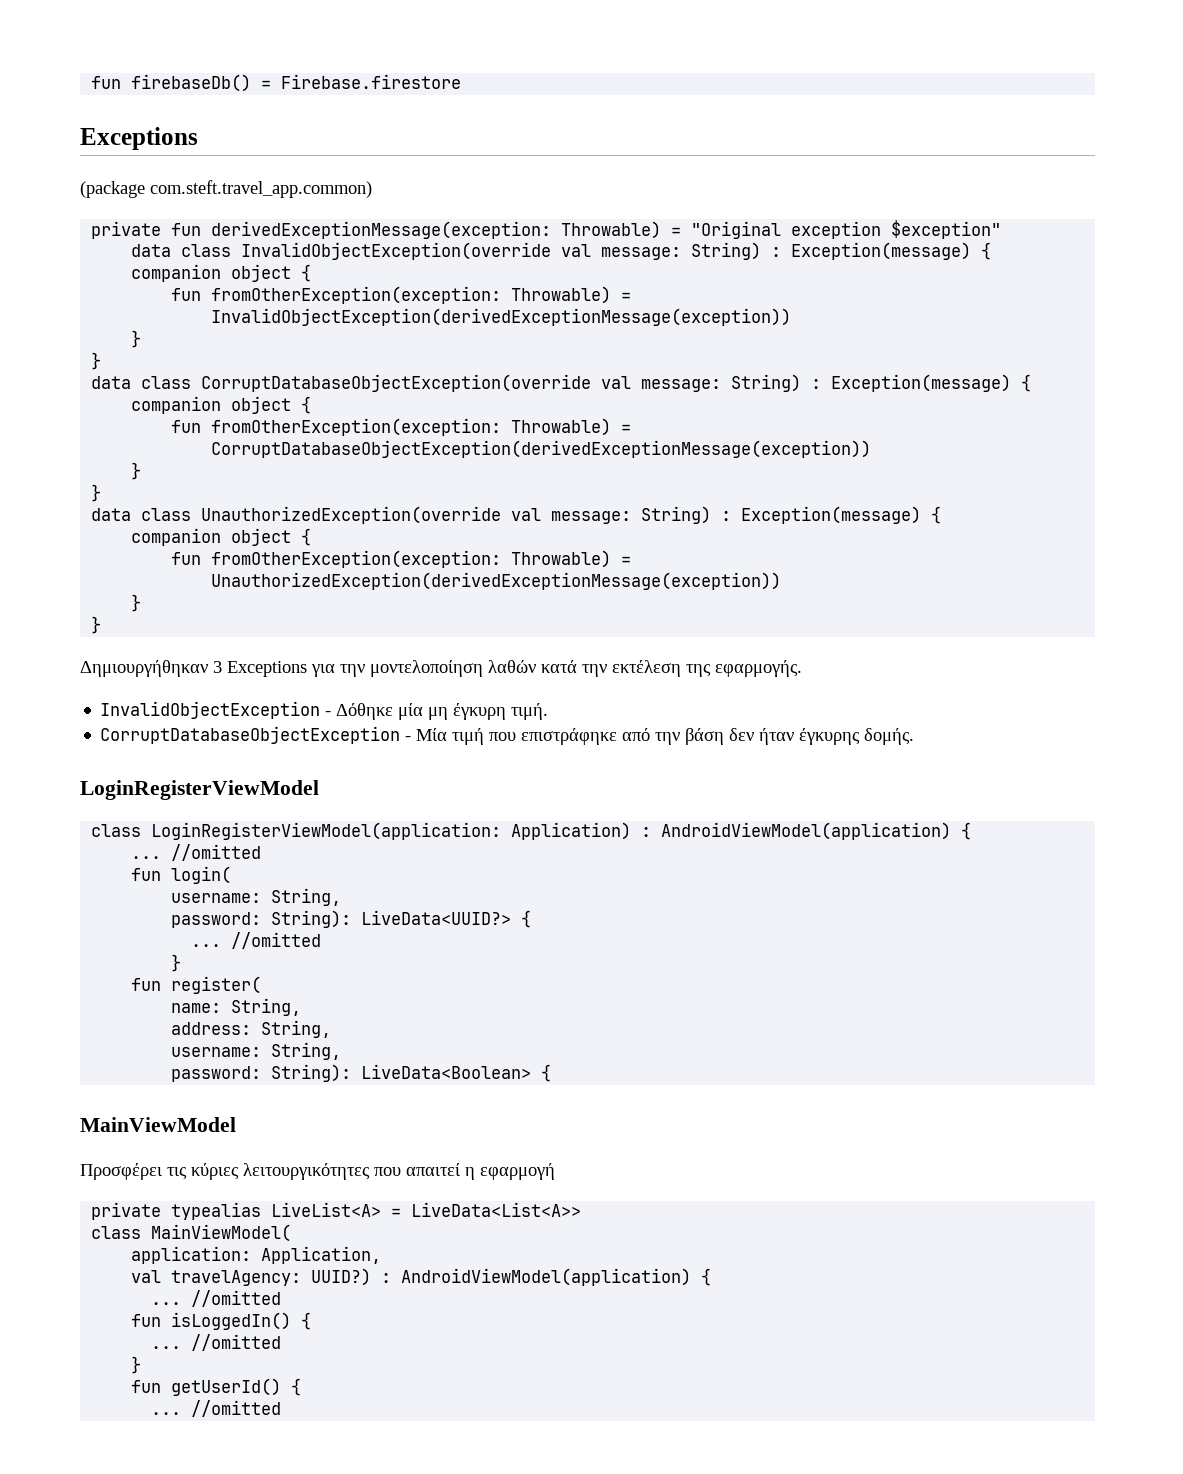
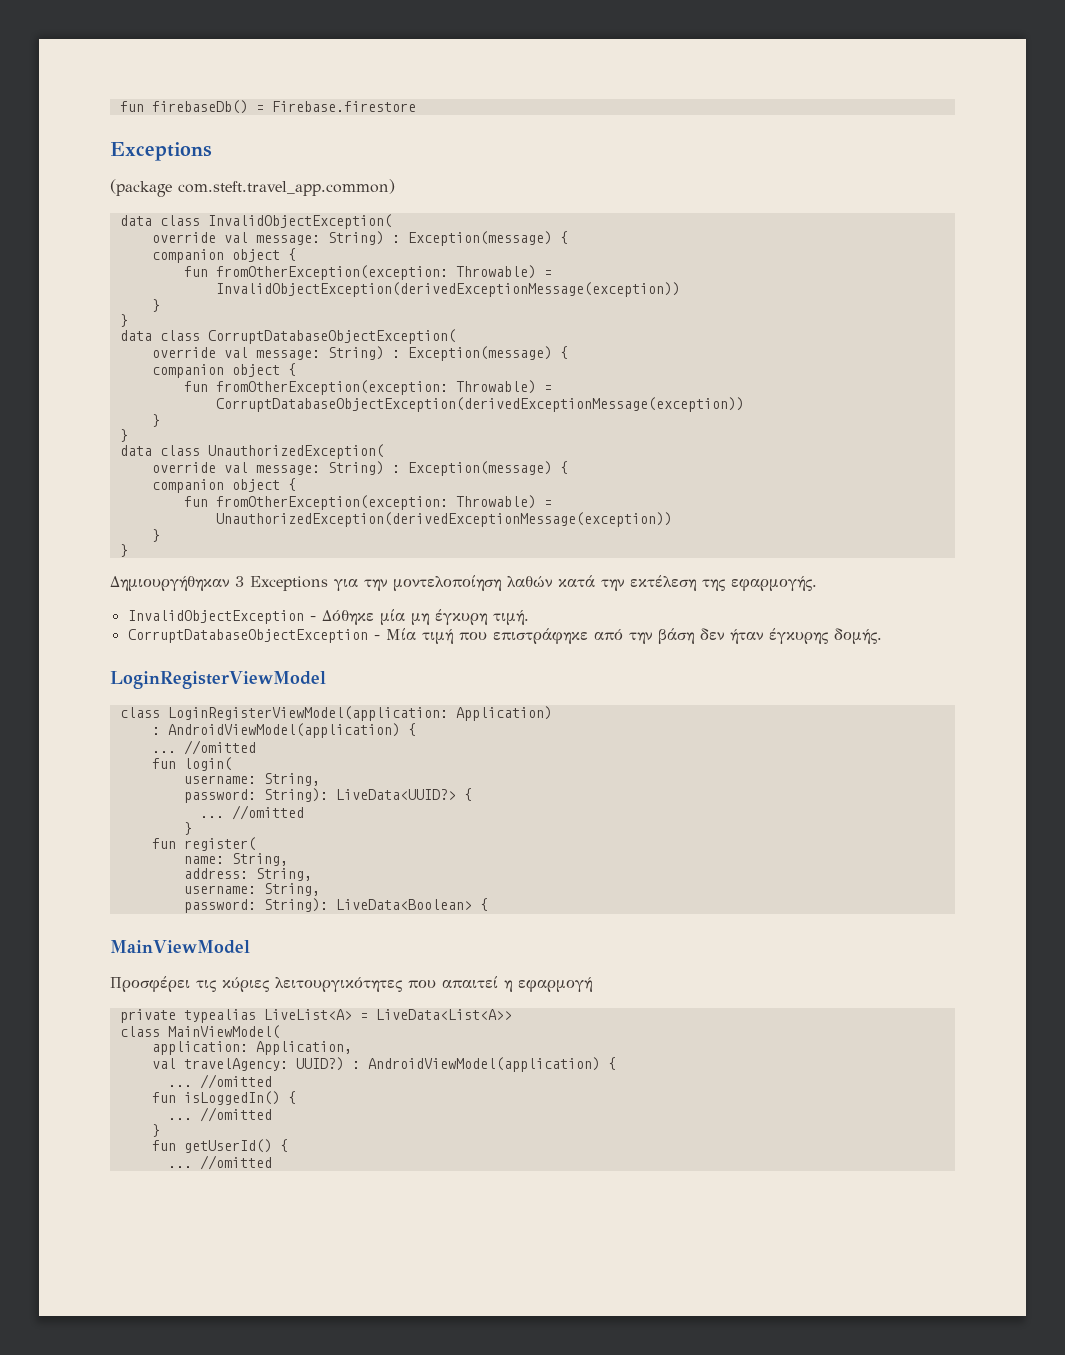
- private fun derivedExceptionMessage(exception: Throwable) = "Original exception $exception"
- data class InvalidObjectException(override val message: String) : Exception(message) {
+ data class InvalidObjectException(
+ override val message: String) : Exception(message) {
- data class CorruptDatabaseObjectException(override val message: String) : Exception(message) {
+ data class CorruptDatabaseObjectException(
+ override val message: String) : Exception(message) {
- data class UnauthorizedException(override val message: String) : Exception(message) {
+ data class UnauthorizedException(
+ override val message: String) : Exception(message) {
- class LoginRegisterViewModel(application: Application) : AndroidViewModel(application) {
+ class LoginRegisterViewModel(application: Application)
+ : AndroidViewModel(application) {

